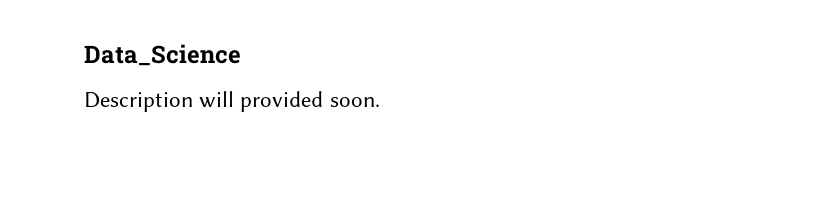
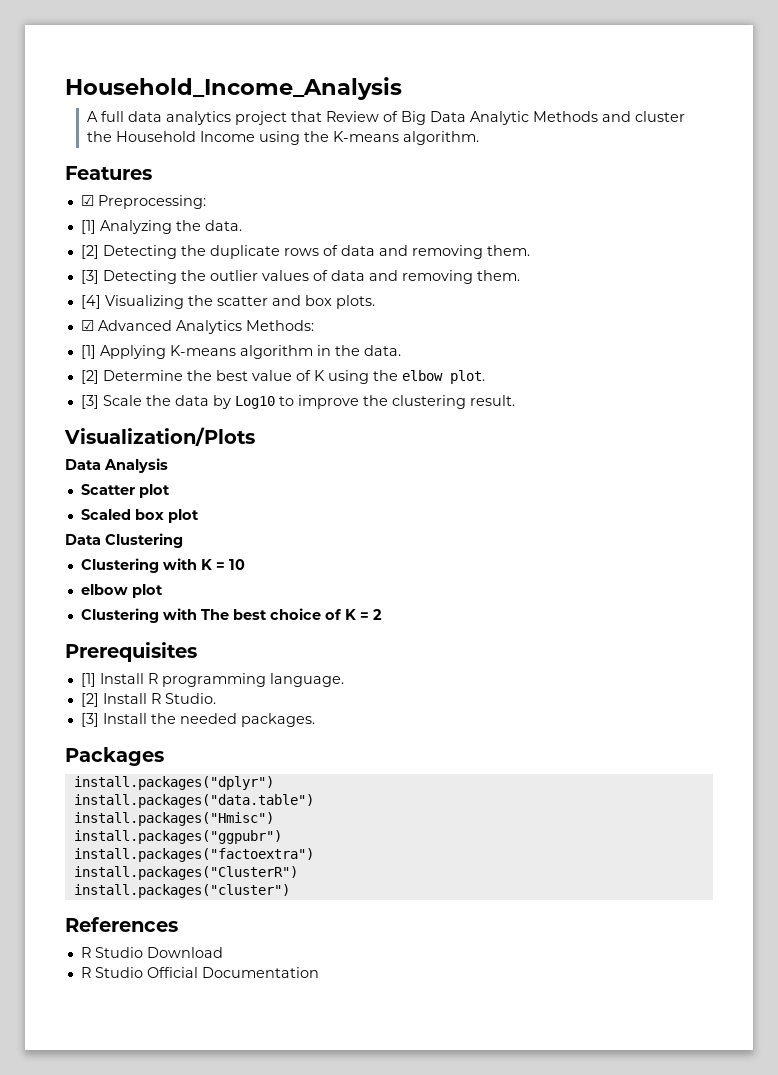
- Data_Science
- Description will provided soon.
+ Household_Income_Analysis
+ A full data analytics project that Review of Big Data Analytic Methods and cluster the Household Income using the K-means algorithm.
+ Features
+ ☑ Preprocessing:
+ [1] Analyzing the data.
+ [2] Detecting the duplicate rows of data and removing them.
+ [3] Detecting the outlier values of data and removing them.
+ [4] Visualizing the scatter and box plots.
+ ☑ Advanced Analytics Methods:
+ [1] Applying K-means algorithm in the data.
+ [2] Determine the best value of K using the elbow plot.
+ [3] Scale the data by Log10 to improve the clustering result.
+ Visualization/Plots
+ Data Analysis
+ Scatter plot
+ Scaled box plot
+ Data Clustering
+ Clustering with K = 10
+ elbow plot
+ Clustering with The best choice of K = 2
+ Prerequisites
+ [1] Install R programming language.
+ [2] Install R Studio.
+ [3] Install the needed packages.
+ Packages
+ install.packages("dplyr")
+ install.packages("data.table")
+ install.packages("Hmisc")
+ install.packages("ggpubr")
+ install.packages("factoextra")
+ install.packages("ClusterR")
+ install.packages("cluster")
+ References
+ R Studio Download
+ R Studio Official Documentation

